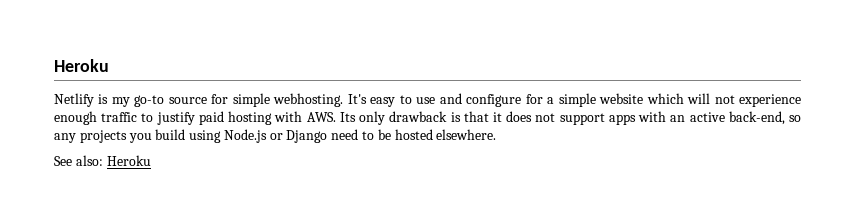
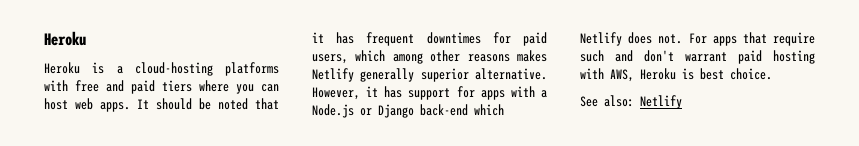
- Netlify is my go-to source for simple webhosting. It's easy to use and configure for a simple website which will not experience enough traffic to justify paid hosting with AWS. Its only drawback is that it does not support apps with an active back-end, so any projects you build using Node.js or Django need to be hosted elsewhere.
+ Heroku is a cloud-hosting platforms with free and paid tiers where you can host web apps. It should be noted that it has frequent downtimes for paid users, which among other reasons makes Netlify generally superior alternative. However, it has support for apps with a Node.js or Django back-end which Netlify does not. For apps that require such and don't warrant paid hosting with AWS, Heroku is best choice.
- See also: Heroku
+ See also: Netlify

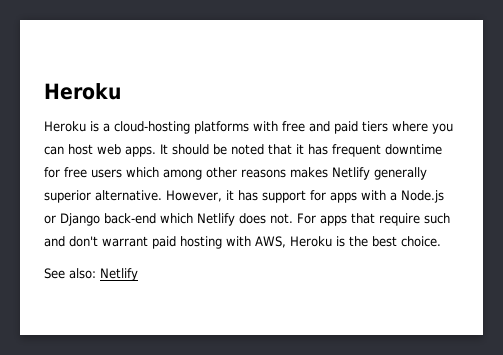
- It should be noted that it has frequent downtimes for paid users, which among other reasons makes Netlify generally superior alternative.
+ It should be noted that it has frequent downtime for free users which among other reasons makes Netlify generally superior alternative.
- For apps that require such and don't warrant paid hosting with AWS, Heroku is best choice.
+ For apps that require such and don't warrant paid hosting with AWS, Heroku is the best choice.

